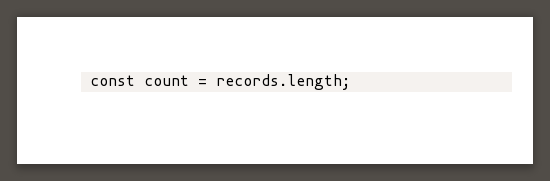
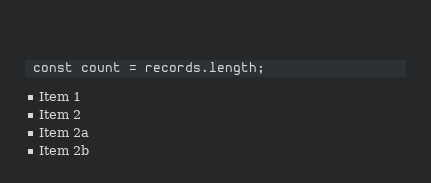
+ Item 1
+ Item 2
+ Item 2a
+ Item 2b

